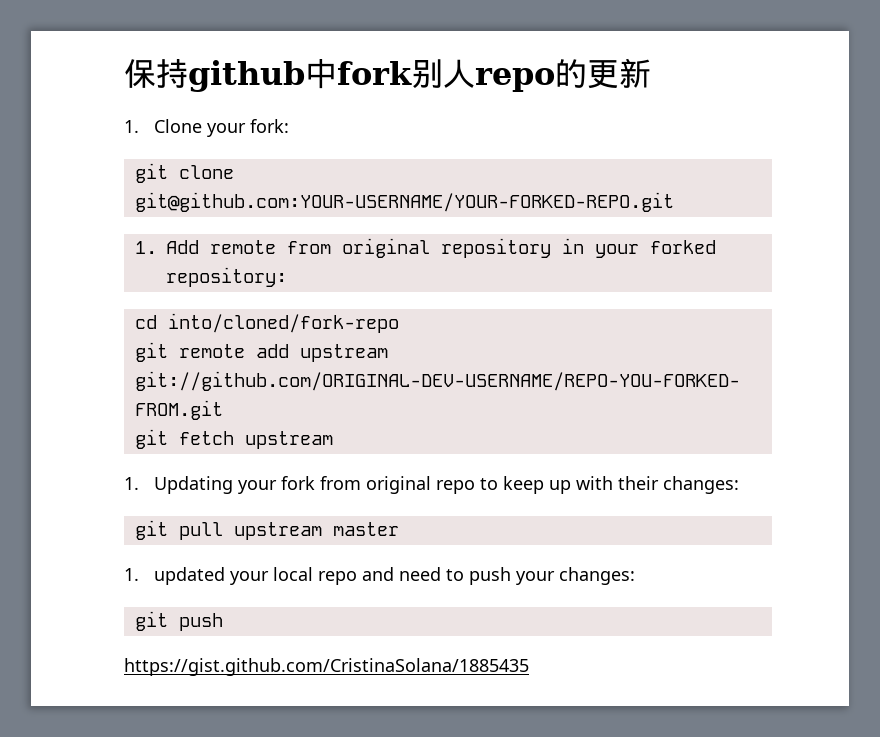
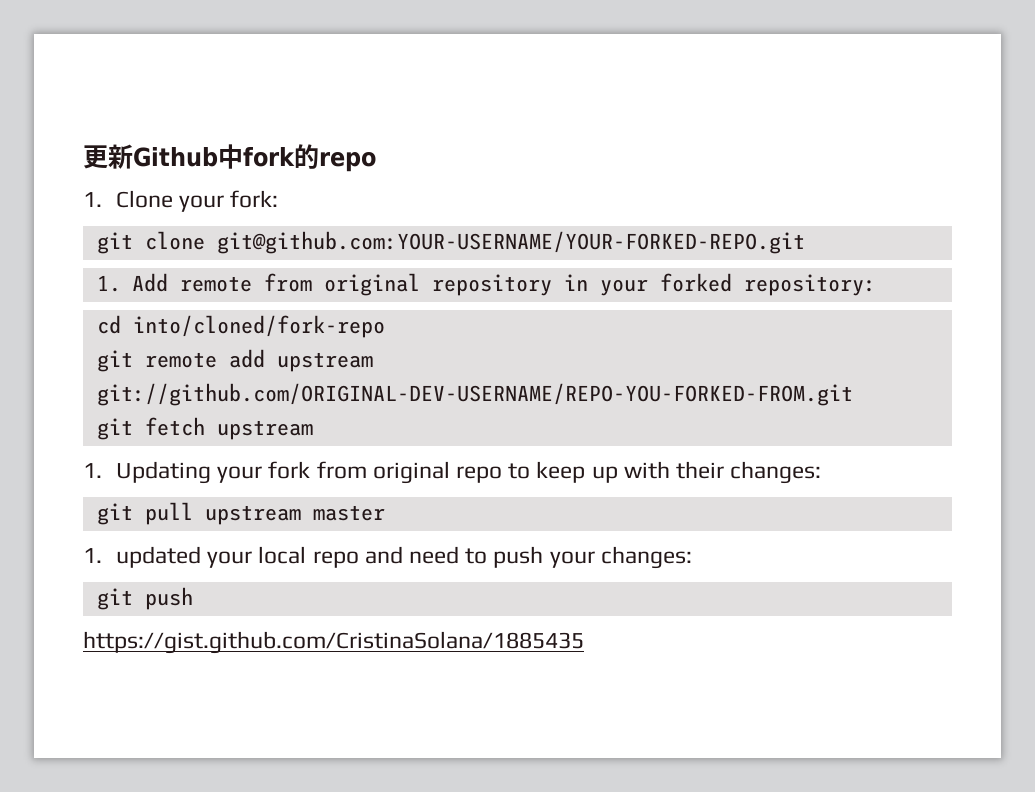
- 保持github中fork别人repo的更新
+ 更新Github中fork的repo

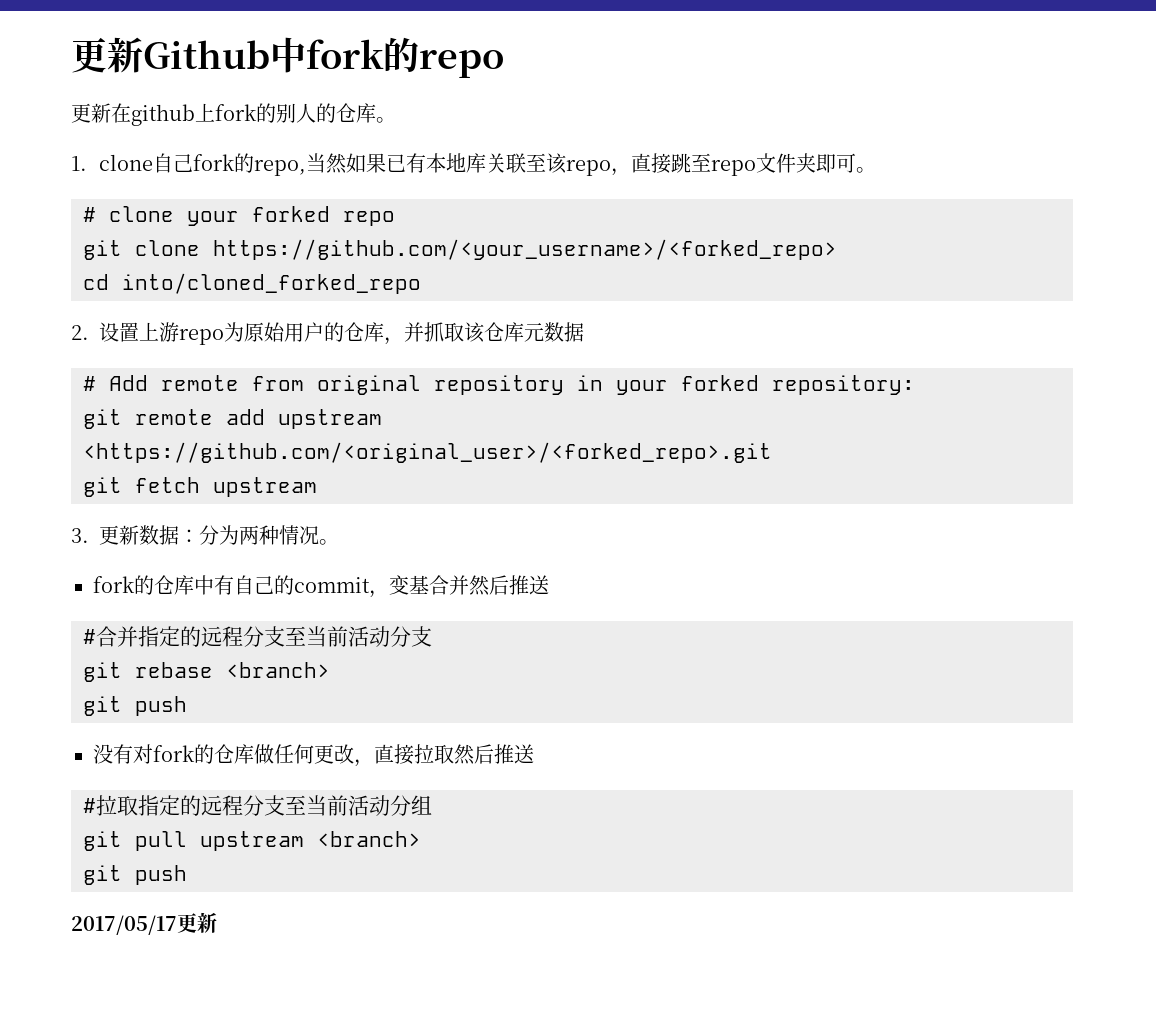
- 1. Clone your fork:
- git clone git@github.com:YOUR-USERNAME/YOUR-FORKED-REPO.git
- 1. Add remote from original repository in your forked repository:
+ 更新在github上fork的别人的仓库。
+ 1. clone自己fork的repo,当然如果已有本地库关联至该repo，直接跳至repo文件夹即可。
+ # clone your forked repo
+ git clone https://github.com/<your_username>/<forked_repo>
+ cd into/cloned_forked_repo
+ 2.设置上游repo为原始用户的仓库，并抓取该仓库元数据
+ # Add remote from original repository in your forked repository:
- cd into/cloned/fork-repo
- git remote add upstream git://github.com/ORIGINAL-DEV-USERNAME/REPO-YOU-FORKED-FROM.git
+ git remote add upstream <https://github.com/<original_user>/<forked_repo>.git
- 1. Updating your fork from original repo to keep up with their changes:
- git pull upstream master
- 1. updated your local repo and need to push your changes:
+ 3.更新数据：分为两种情况。
+ fork的仓库中有自己的commit，变基合并然后推送
+ #合并指定的远程分支至当前活动分支
+ git rebase <branch>
  git push
- https://gist.github.com/CristinaSolana/1885435
+ 没有对fork的仓库做任何更改，直接拉取然后推送
+ #拉取指定的远程分支至当前活动分组
+ git pull upstream <branch>
+ git push
+ 2017/05/17更新

